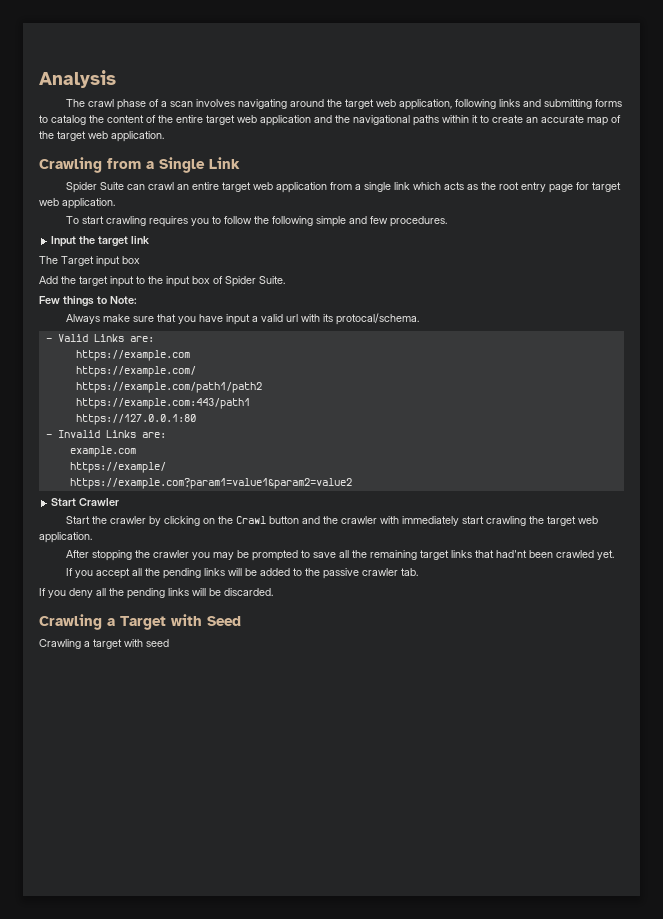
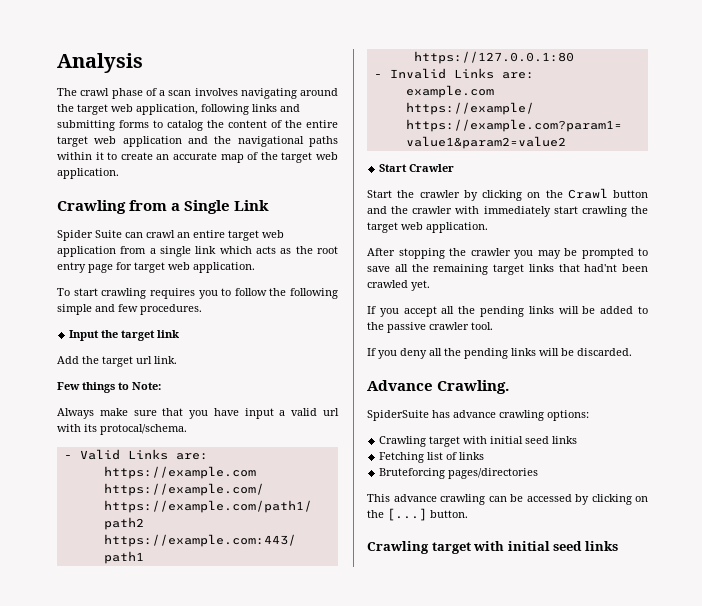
- The Target input box
- Add the target input to the input box of Spider Suite.
+ Add the target url link.
- If you accept all the pending links will be added to the passive crawler tab.
+ If you accept all the pending links will be added to the passive crawler tool.
- Crawling a Target with Seed
- Crawling a target with seed
+ Advance Crawling.
+ SpiderSuite has advance crawling options:
+ Crawling target with initial seed links
+ Fetching list of links
+ Bruteforcing pages/directories
+ This advance crawling can be accessed by clicking on the [...] button.
+ Crawling target with initial seed links

